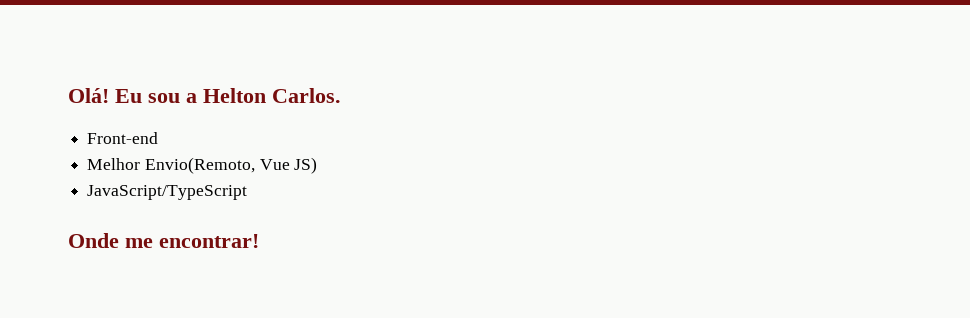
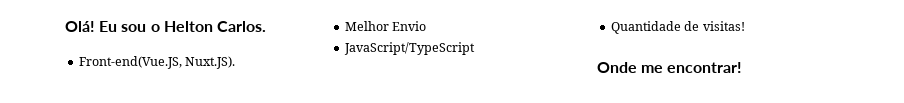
- Eu sou a Helton Carlos.
+ Eu sou o Helton Carlos.
- Front-end
+ Front-end(Vue.JS, Nuxt.JS).
- Melhor Envio(Remoto, Vue JS)
+ Melhor Envio
  JavaScript/TypeScript
+ Quantidade de visitas!

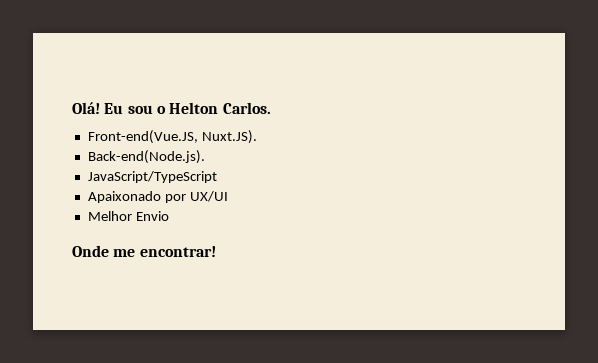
- Melhor Envio
+ Back-end(Node.js).
- Quantidade de visitas!
+ Apaixonado por UX/UI
+ Melhor Envio

